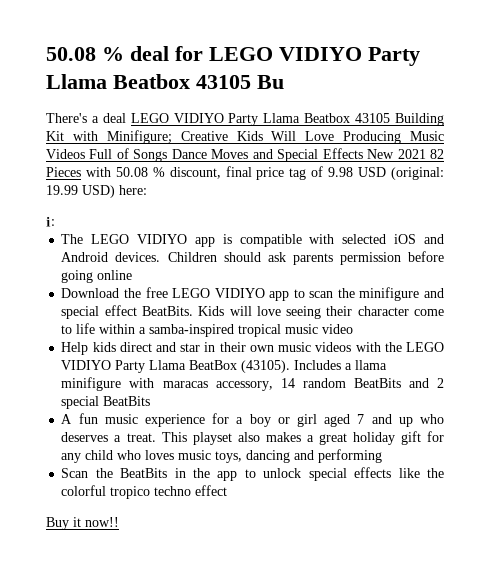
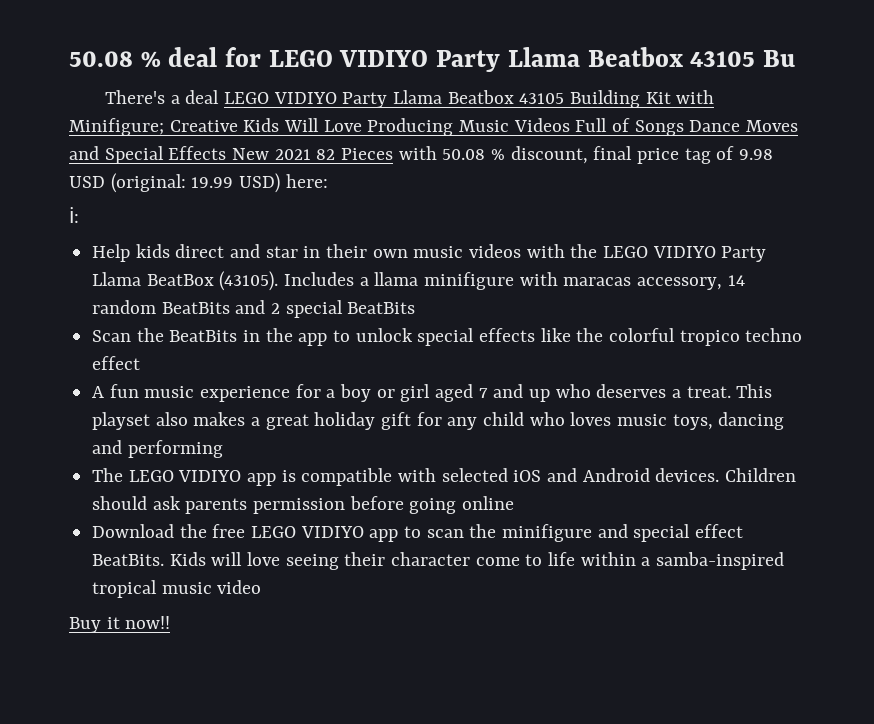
+ Help kids direct and star in their own music videos with the LEGO VIDIYO Party Llama BeatBox (43105). Includes a llama minifigure with maracas accessory, 14 random BeatBits and 2 special BeatBits
+ Scan the BeatBits in the app to unlock special effects like the colorful tropico techno effect
+ A fun music experience for a boy or girl aged 7 and up who deserves a treat. This playset also makes a great holiday gift for any child who loves music toys, dancing and performing
- Help kids direct and star in their own music videos with the LEGO VIDIYO Party Llama BeatBox (43105). Includes a llama minifigure with maracas accessory, 14 random BeatBits and 2 special BeatBits
- A fun music experience for a boy or girl aged 7 and up who deserves a treat. This playset also makes a great holiday gift for any child who loves music toys, dancing and performing
- Scan the BeatBits in the app to unlock special effects like the colorful tropico techno effect

